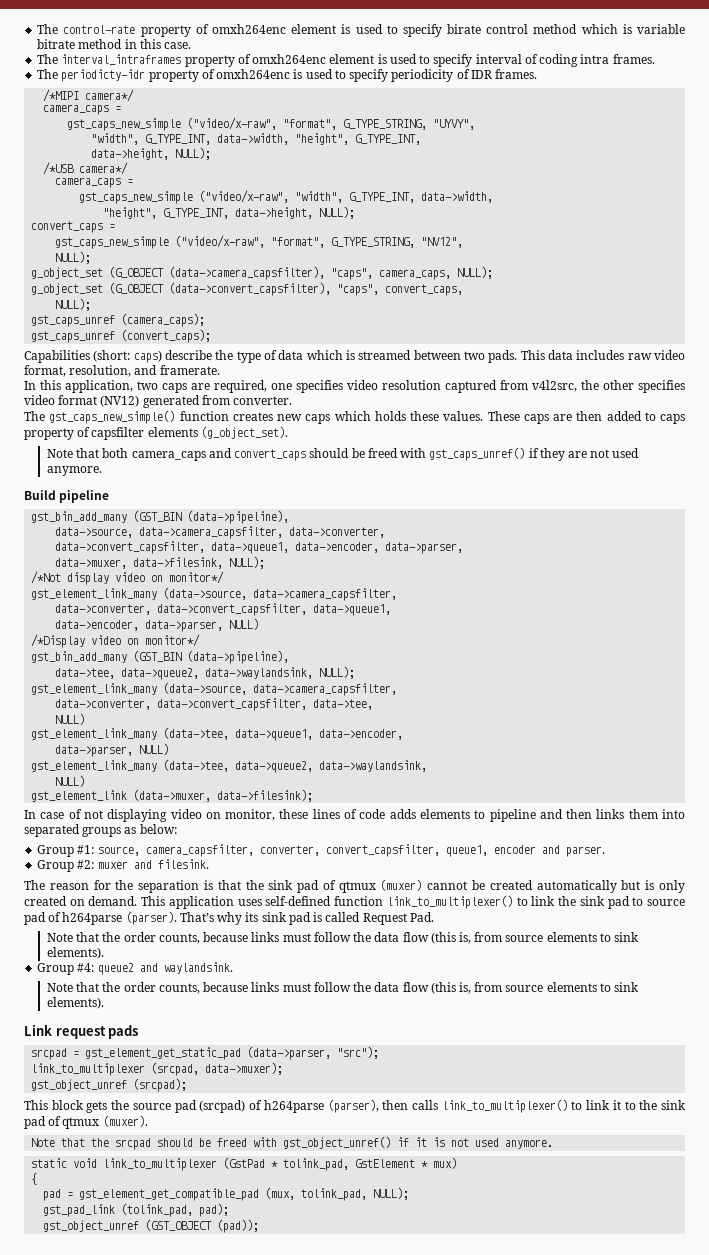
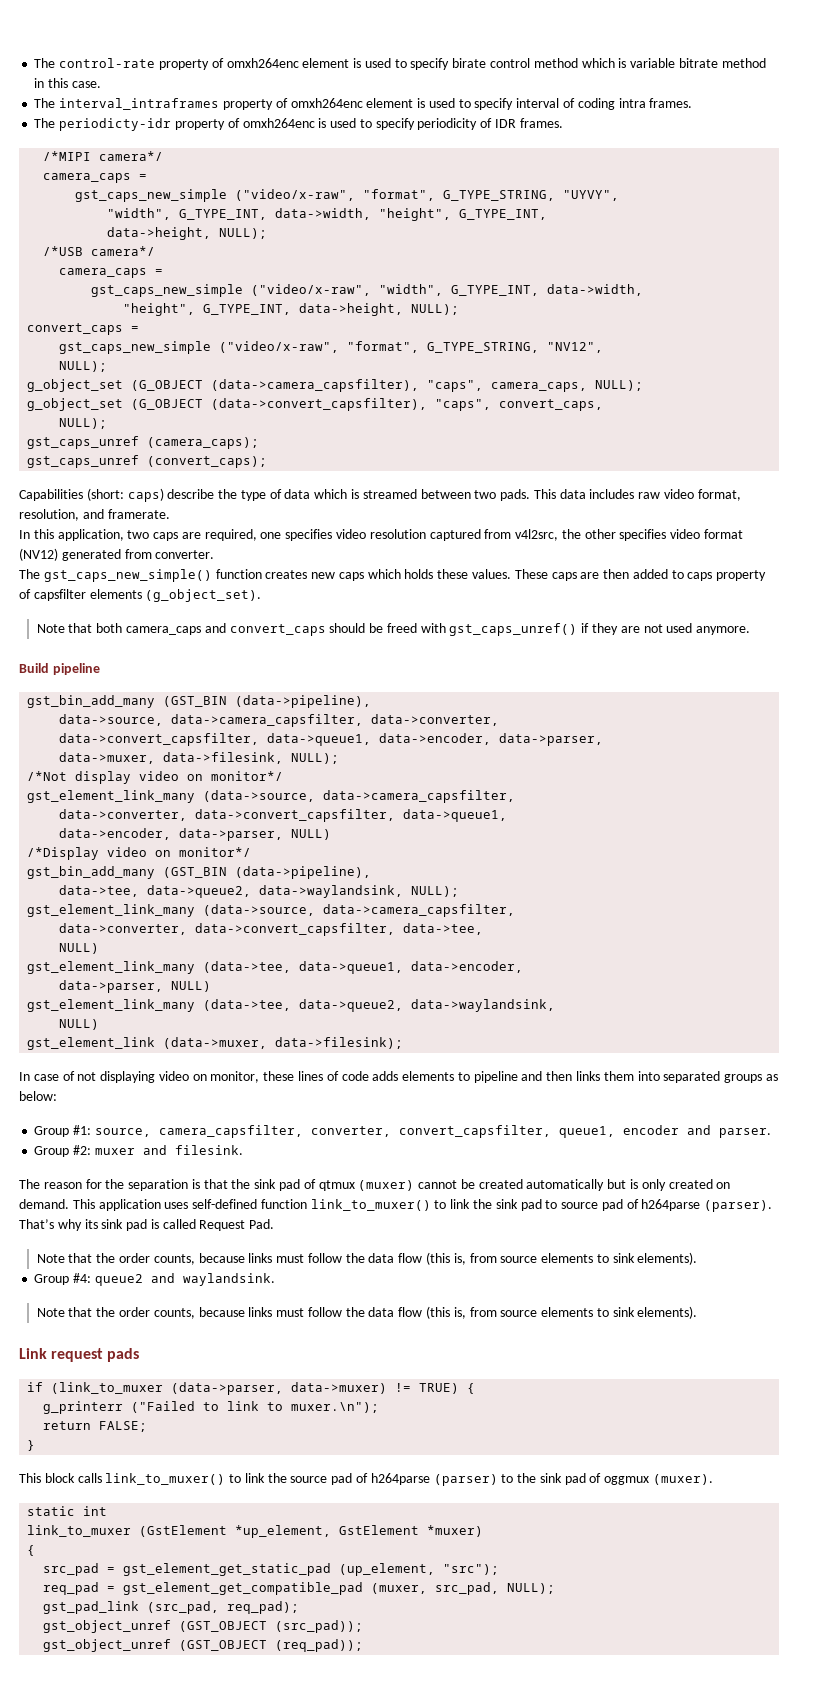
- This application uses self-defined function link_to_multiplexer() to link the sink pad to source pad of h264parse (parser).
+ This application uses self-defined function link_to_muxer() to link the sink pad to source pad of h264parse (parser).
- srcpad = gst_element_get_static_pad (data->parser, "src");
- link_to_multiplexer (srcpad, data->muxer);
- gst_object_unref (srcpad);
- This block gets the source pad (srcpad) of h264parse (parser), then calls link_to_multiplexer() to link it to the sink pad of qtmux (muxer).
+ if (link_to_muxer (data->parser, data->muxer) != TRUE) {
+ g_printerr ("Failed to link to muxer.\n");
+ return FALSE;
+ }
+ This block calls link_to_muxer() to link the source pad of h264parse (parser) to the sink pad of oggmux (muxer).
- Note that the srcpad should be freed with gst_object_unref() if it is not used anymore.
- static void link_to_multiplexer (GstPad * tolink_pad, GstElement * mux)
+ static int
+ link_to_muxer (GstElement *up_element, GstElement *muxer)
  {
- pad = gst_element_get_compatible_pad (mux, tolink_pad, NULL);
+ src_pad = gst_element_get_static_pad (up_element, "src");
+ req_pad = gst_element_get_compatible_pad (muxer, src_pad, NULL);
- gst_pad_link (tolink_pad, pad);
- gst_object_unref (GST_OBJECT (pad));
+ gst_pad_link (src_pad, req_pad);
+ gst_object_unref (GST_OBJECT (src_pad));
+ gst_object_unref (GST_OBJECT (req_pad));

